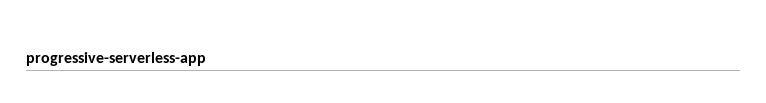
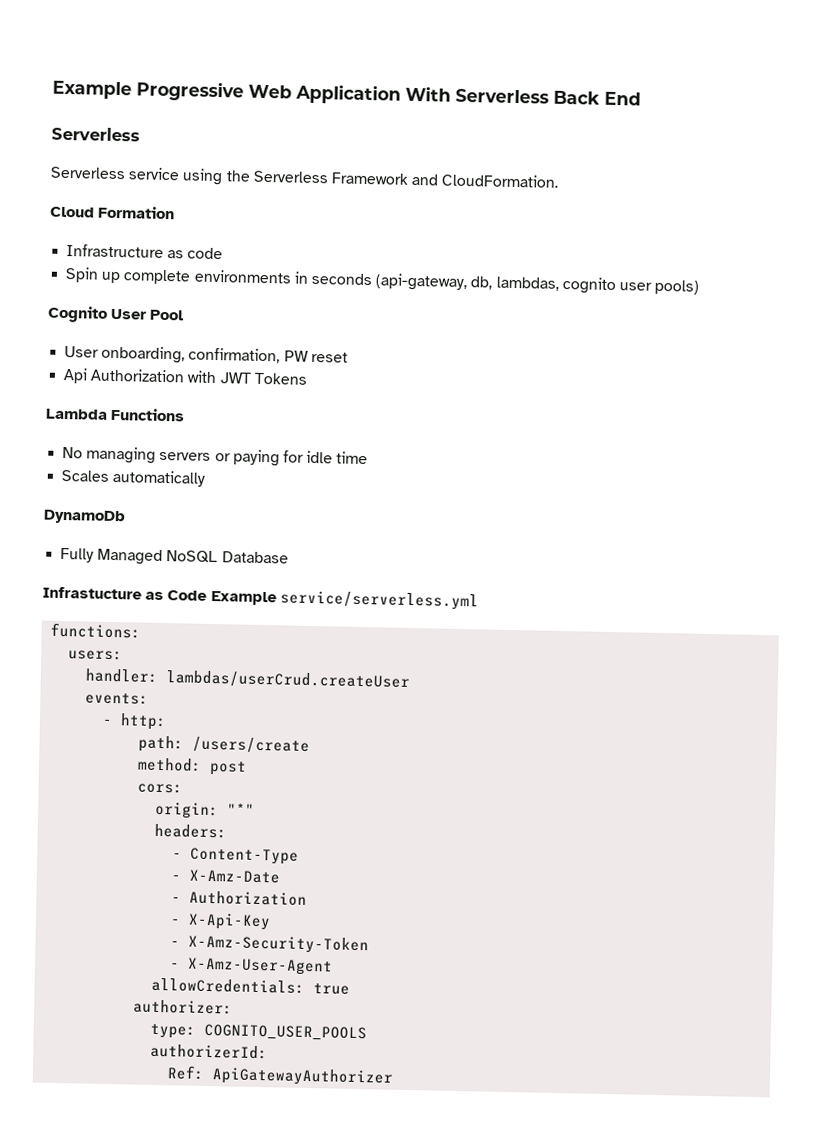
- progressive-serverless-app
+ Example Progressive Web Application With Serverless Back End
+ Serverless
+ Serverless service using the Serverless Framework and CloudFormation.
+ Cloud Formation
+ Infrastructure as code
+ Spin up complete environments in seconds (api-gateway, db, lambdas, cognito user pools)
+ Cognito User Pool
+ User onboarding, confirmation, PW reset
+ Api Authorization with JWT Tokens
+ Lambda Functions
+ No managing servers or paying for idle time
+ Scales automatically
+ DynamoDb
+ Fully Managed NoSQL Database
+ Infrastucture as Code Example service/serverless.yml
+ functions:
+ users:
+ handler: lambdas/userCrud.createUser
+ events:
+ - http:
+ path: /users/create
+ method: post
+ cors:
+ origin: "*"
+ headers:
+ - Content-Type
+ - X-Amz-Date
+ - Authorization
+ - X-Api-Key
+ - X-Amz-Security-Token
+ - X-Amz-User-Agent
+ allowCredentials: true
+ authorizer:
+ type: COGNITO_USER_POOLS
+ authorizerId:
+ Ref: ApiGatewayAuthorizer

